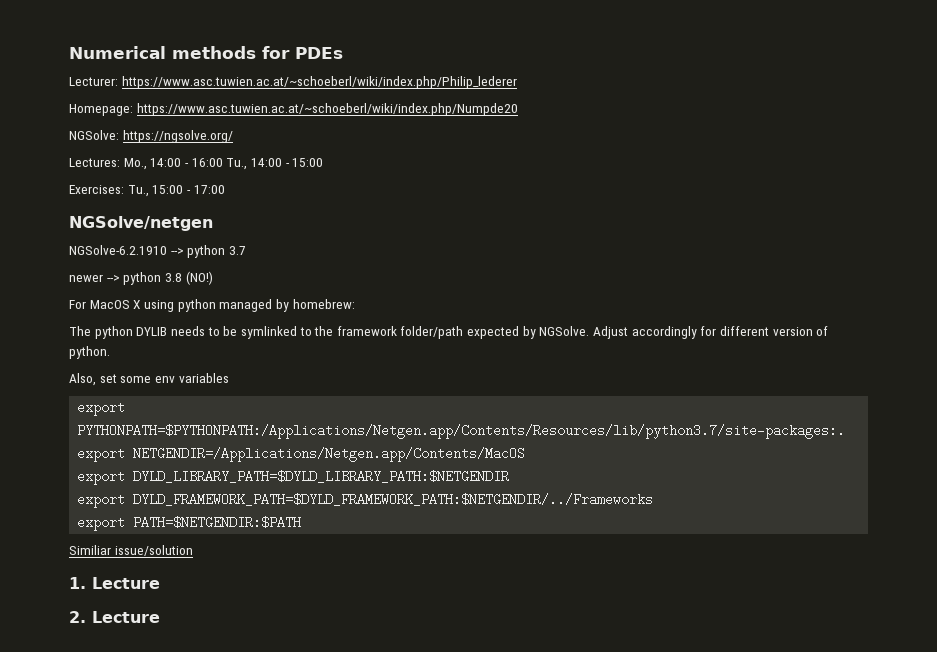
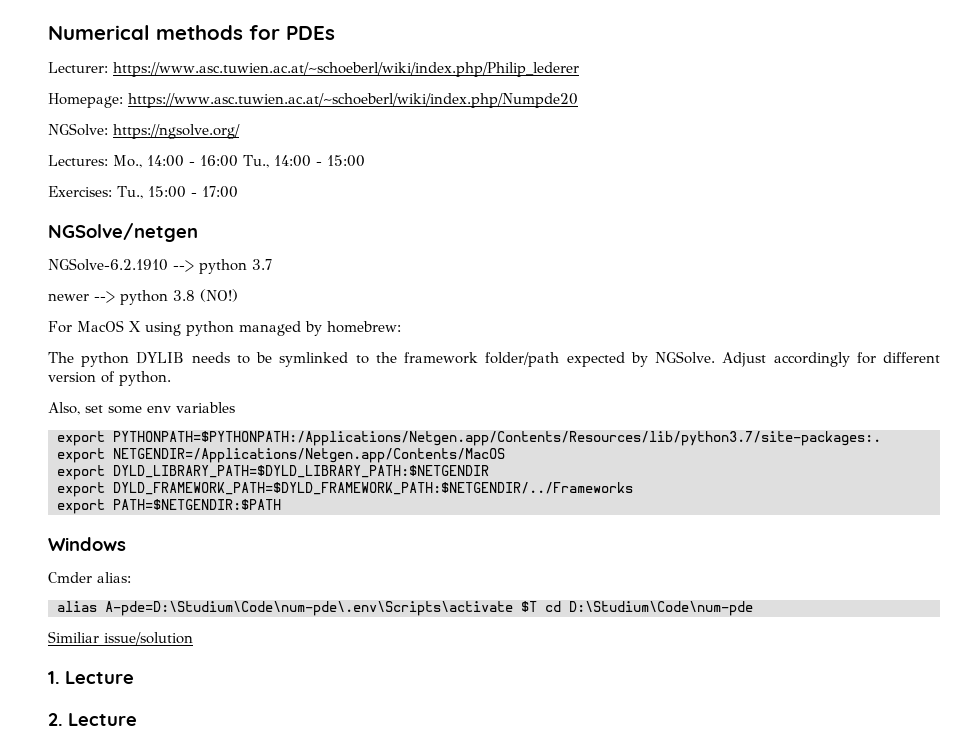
+ Windows
+ Cmder alias:
+ alias A-pde=D:\Studium\Code\num-pde\.env\Scripts\activate $T cd D:\Studium\Code\num-pde

